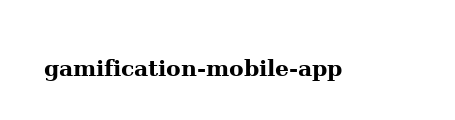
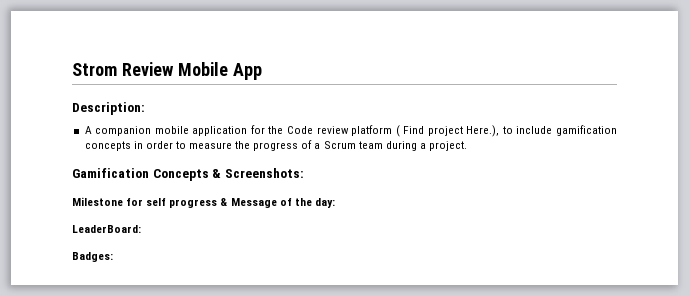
- gamification-mobile-app
+ Strom Review Mobile App
+ Description:
+ A companion mobile application for the Code review platform ( Find project Here.), to include gamification concepts in order to measure the progress of a Scrum team during a project.
+ Gamification Concepts & Screenshots:
+ Milestone for self progress & Message of the day:
+ LeaderBoard:
+ Badges:

